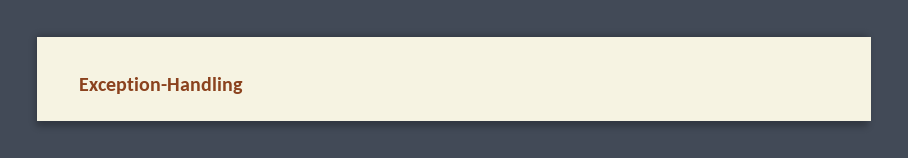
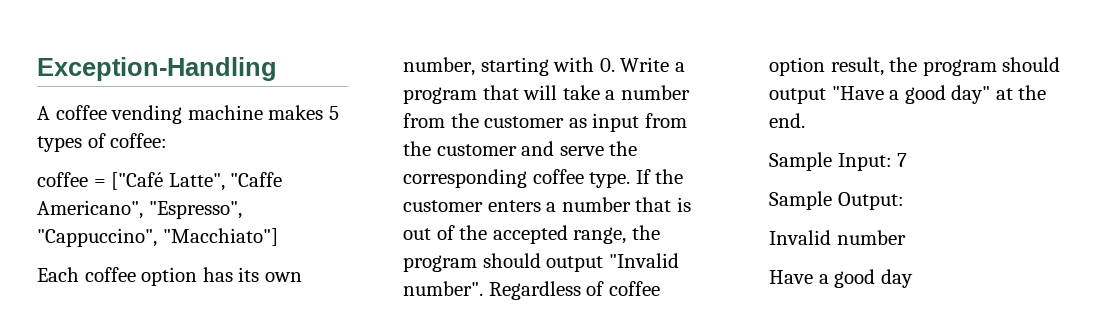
+ A coffee vending machine makes 5 types of coffee:
+ coffee = ["Café Latte", "Caffe Americano", "Espresso", "Cappuccino", "Macchiato"]
+ Each coffee option has its own number, starting with 0. Write a program that will take a number from the customer as input from the customer and serve the corresponding coffee type. If the customer enters a number that is out of the accepted range, the program should output "Invalid number". Regardless of coffee option result, the program should output "Have a good day" at the end.
+ Sample Input: 7
+ Sample Output:
+ Invalid number
+ Have a good day

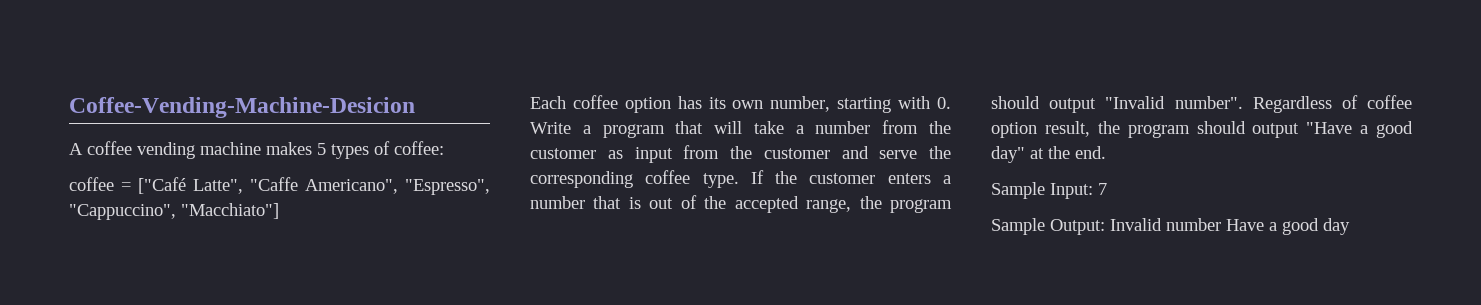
- Exception-Handling
+ Coffee-Vending-Machine-Desicion
- Sample Output:
- Invalid number
- Have a good day
+ Sample Output: Invalid number Have a good day

